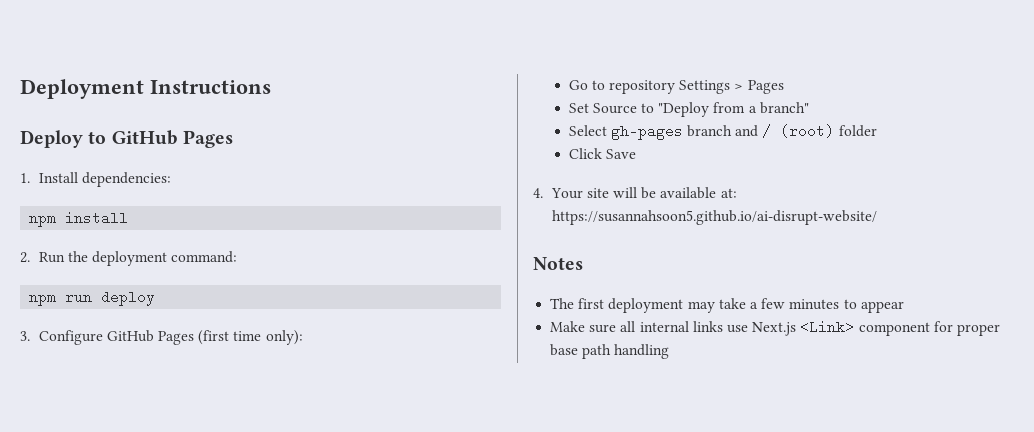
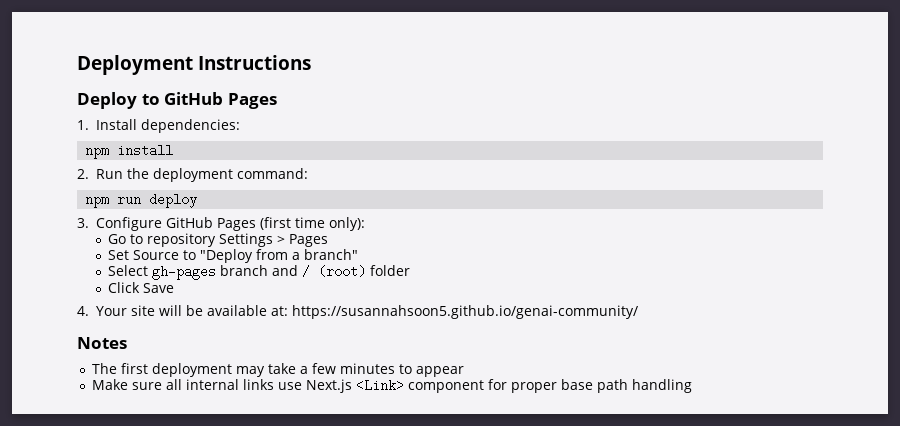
- 4. Your site will be available at: https://susannahsoon5.github.io/ai-disrupt-website/
+ 4. Your site will be available at: https://susannahsoon5.github.io/genai-community/

